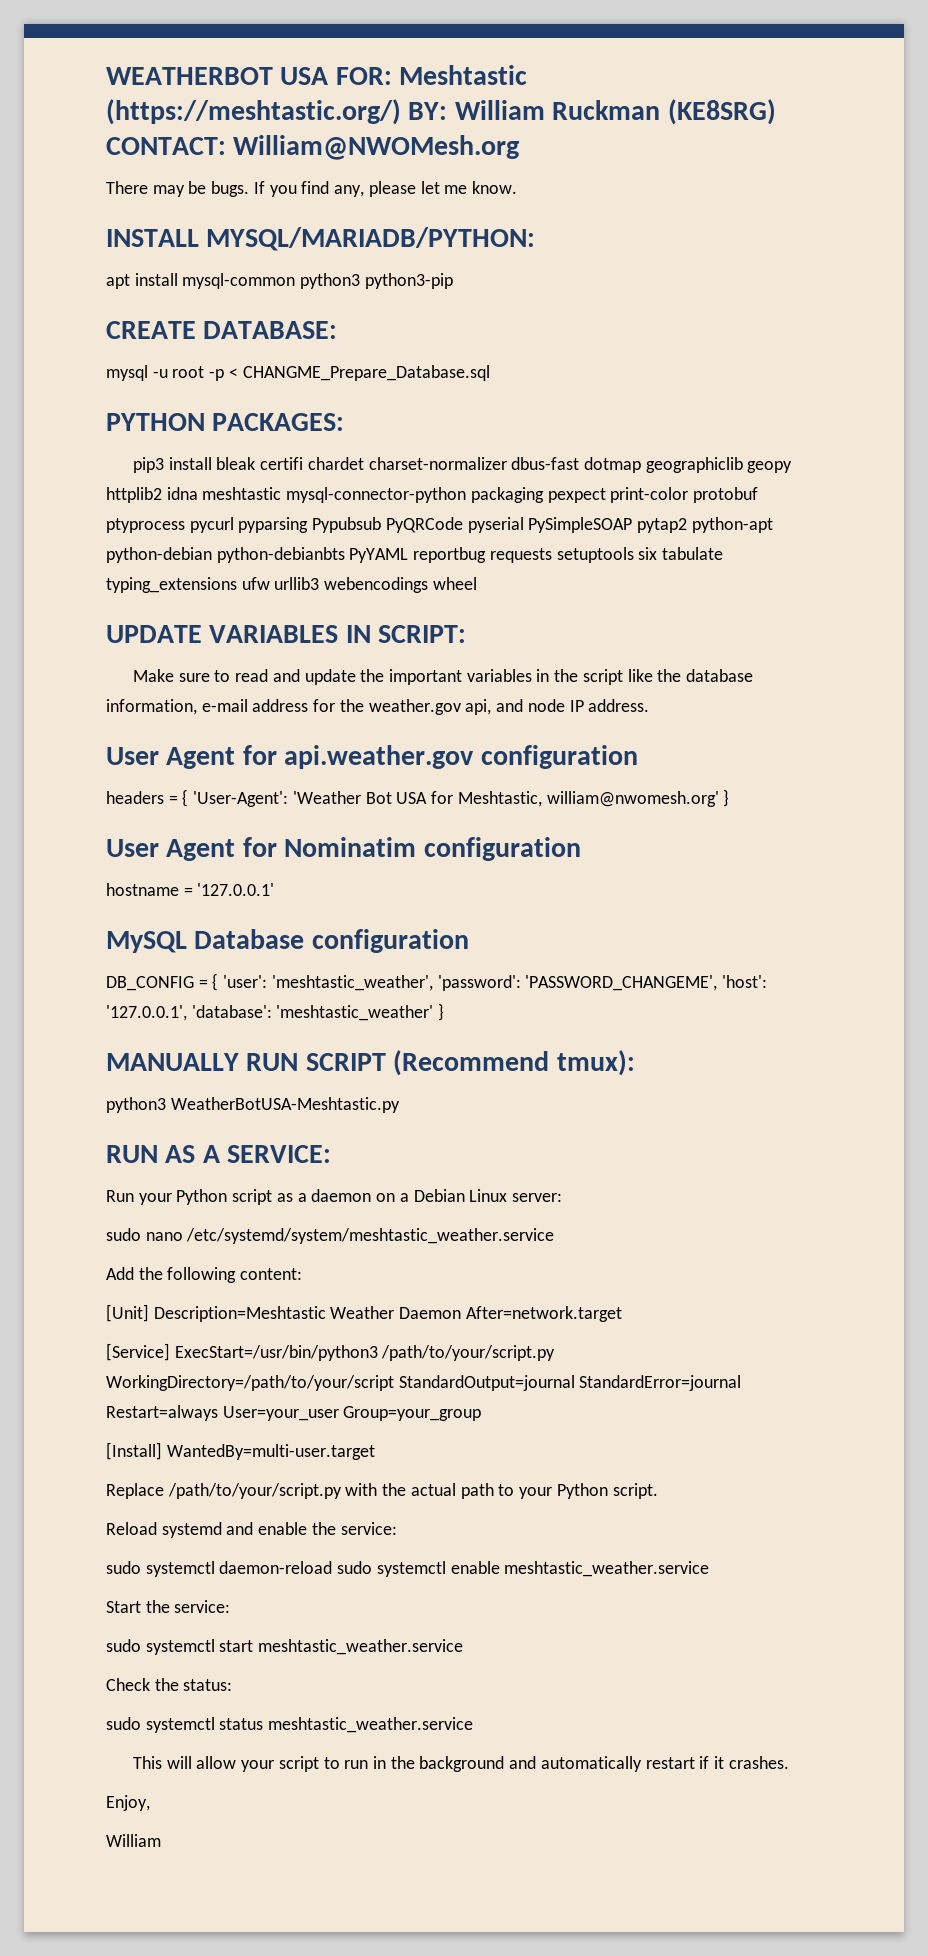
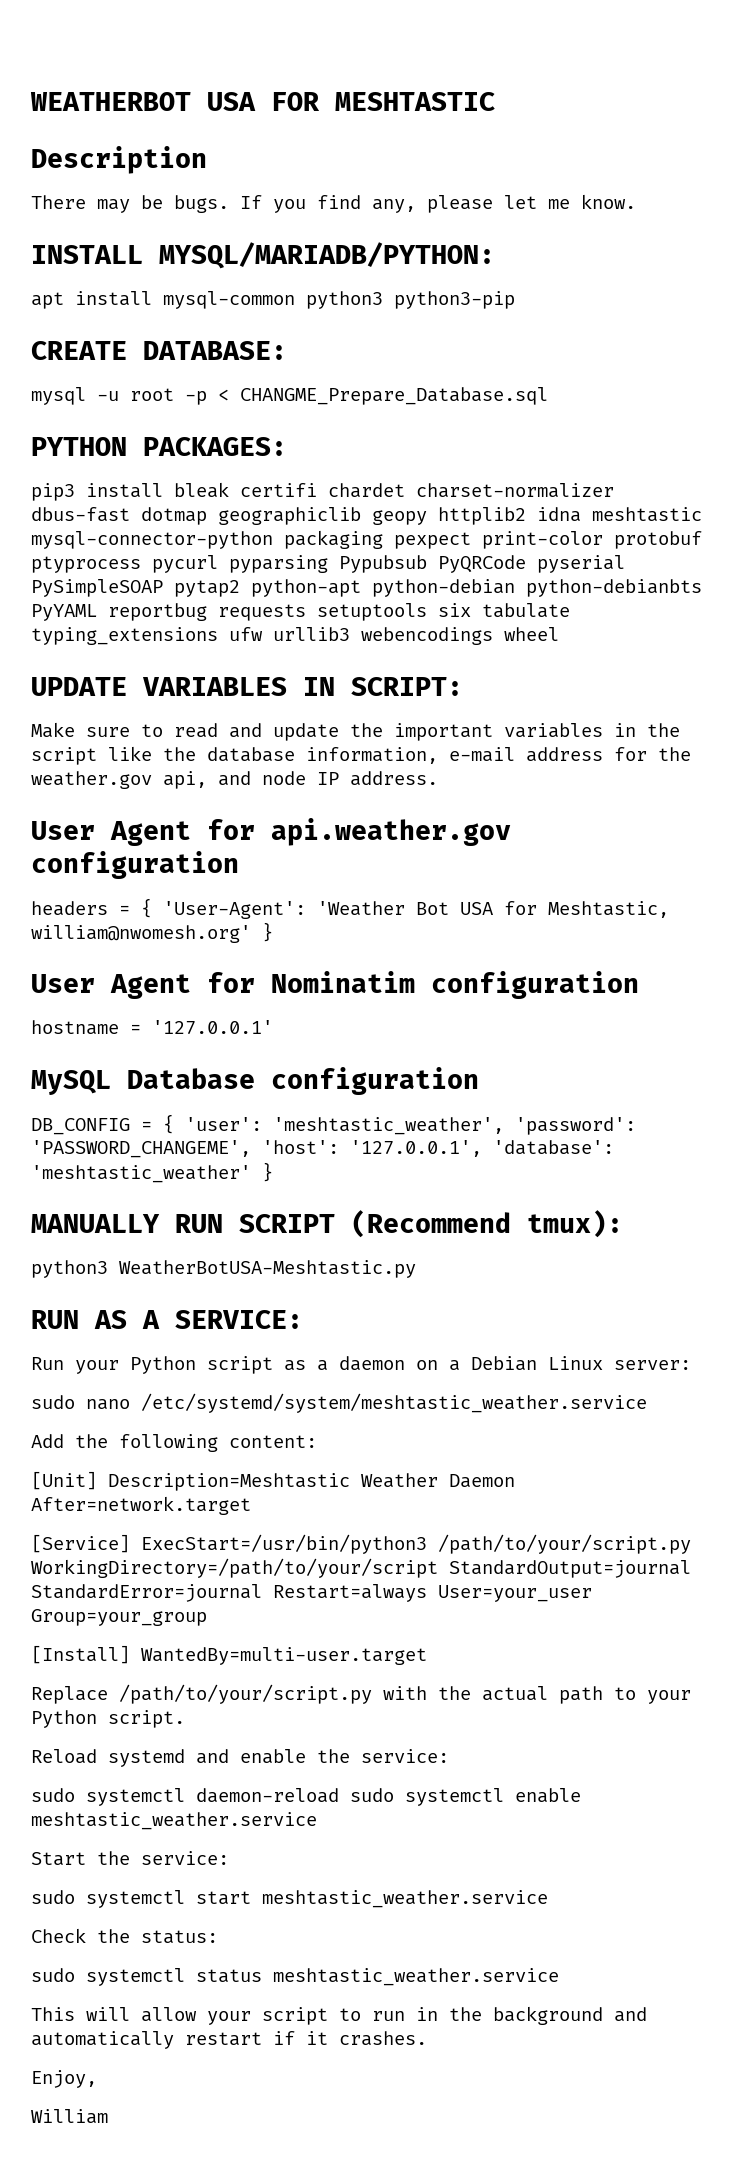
- WEATHERBOT USA FOR: Meshtastic (https://meshtastic.org/) BY: William Ruckman (KE8SRG) CONTACT: William@NWOMesh.org
+ WEATHERBOT USA FOR MESHTASTIC
+ Description

